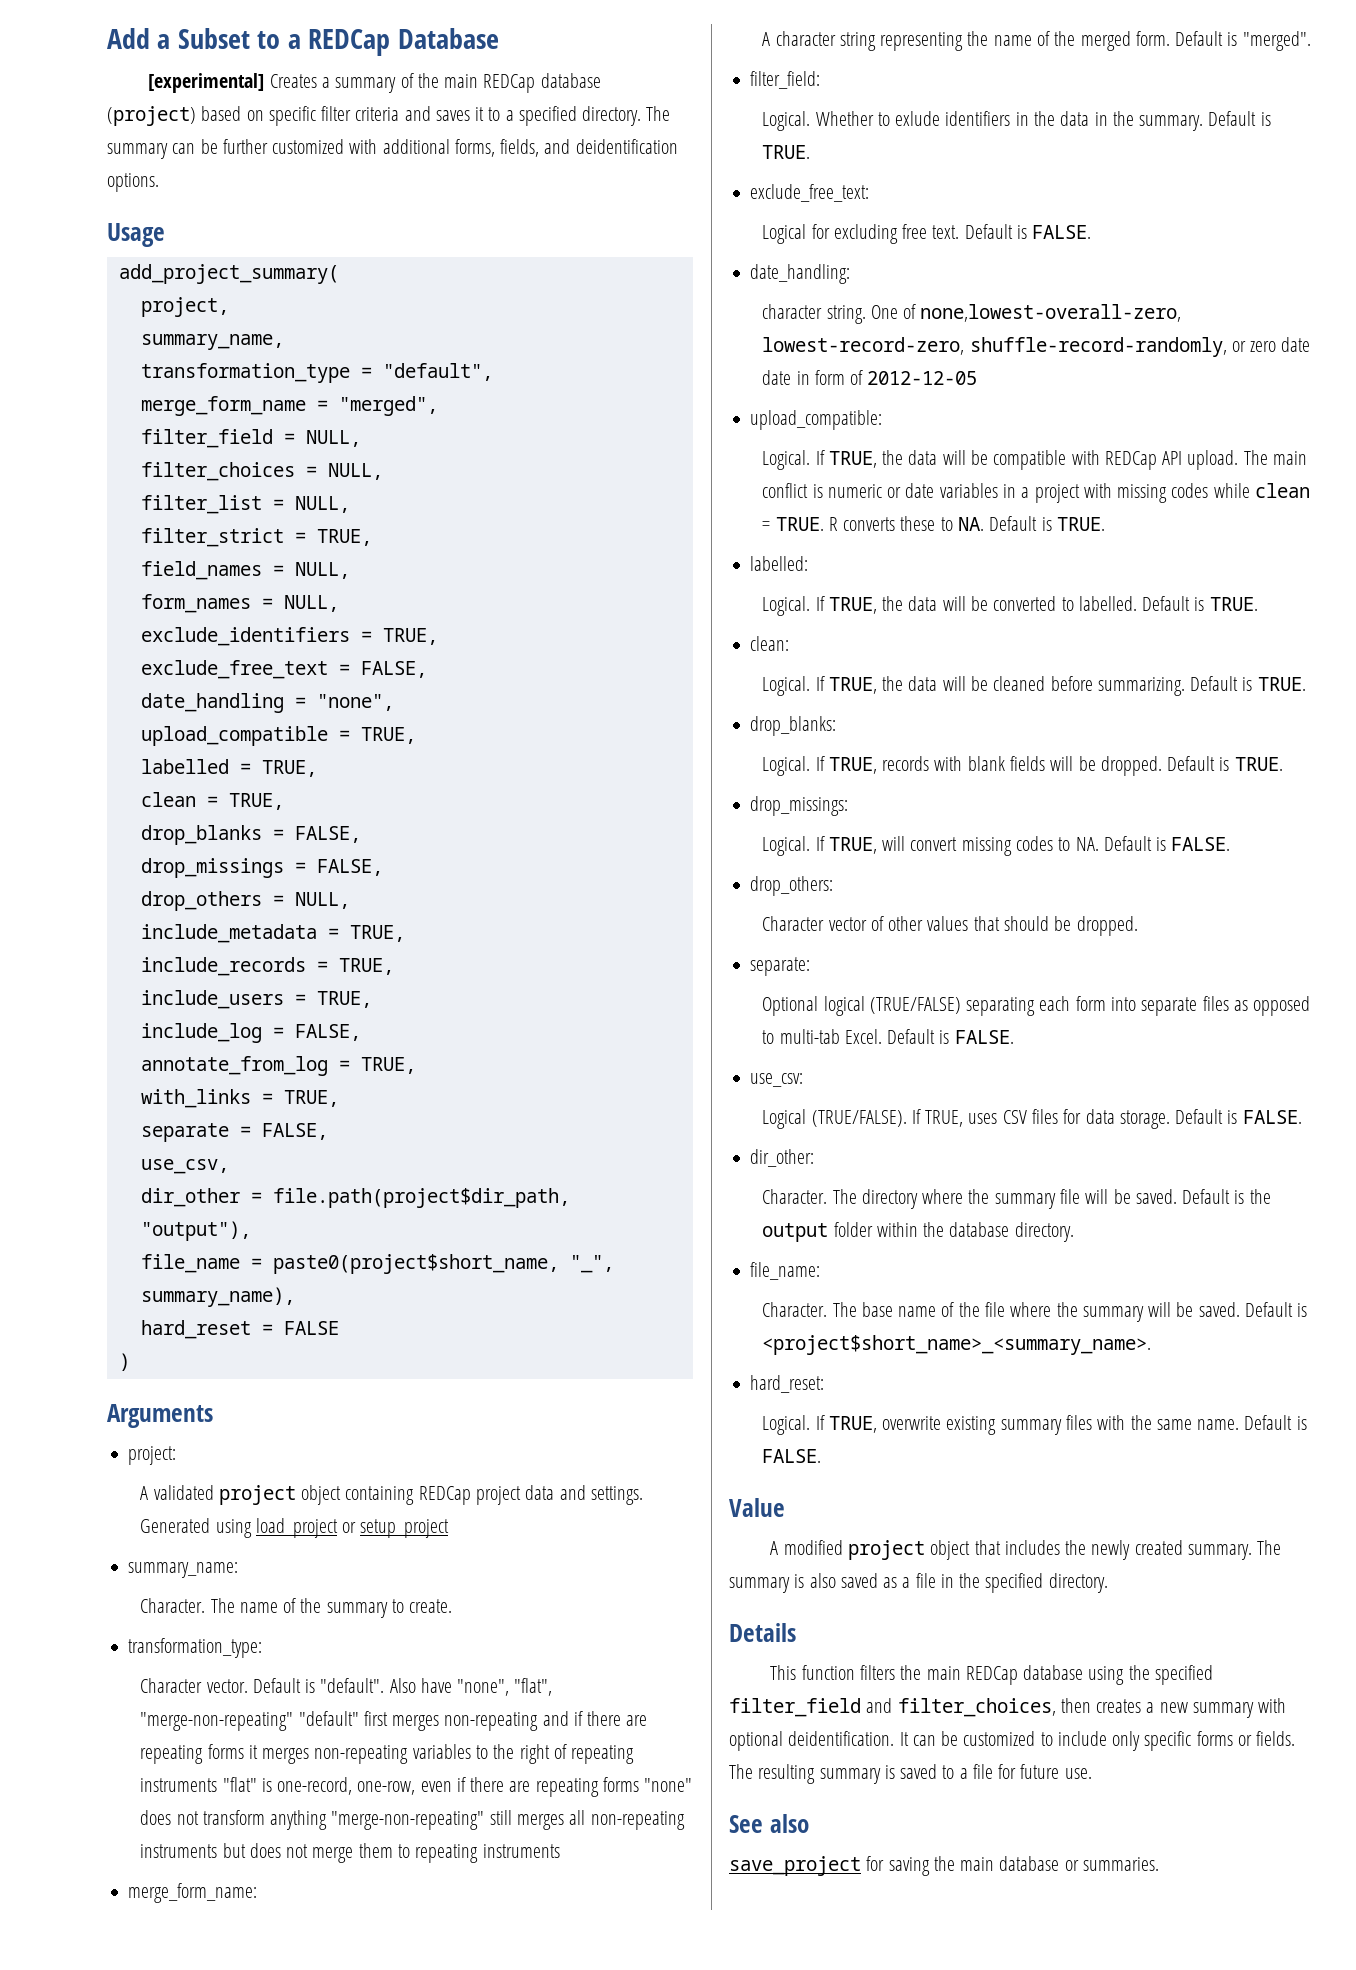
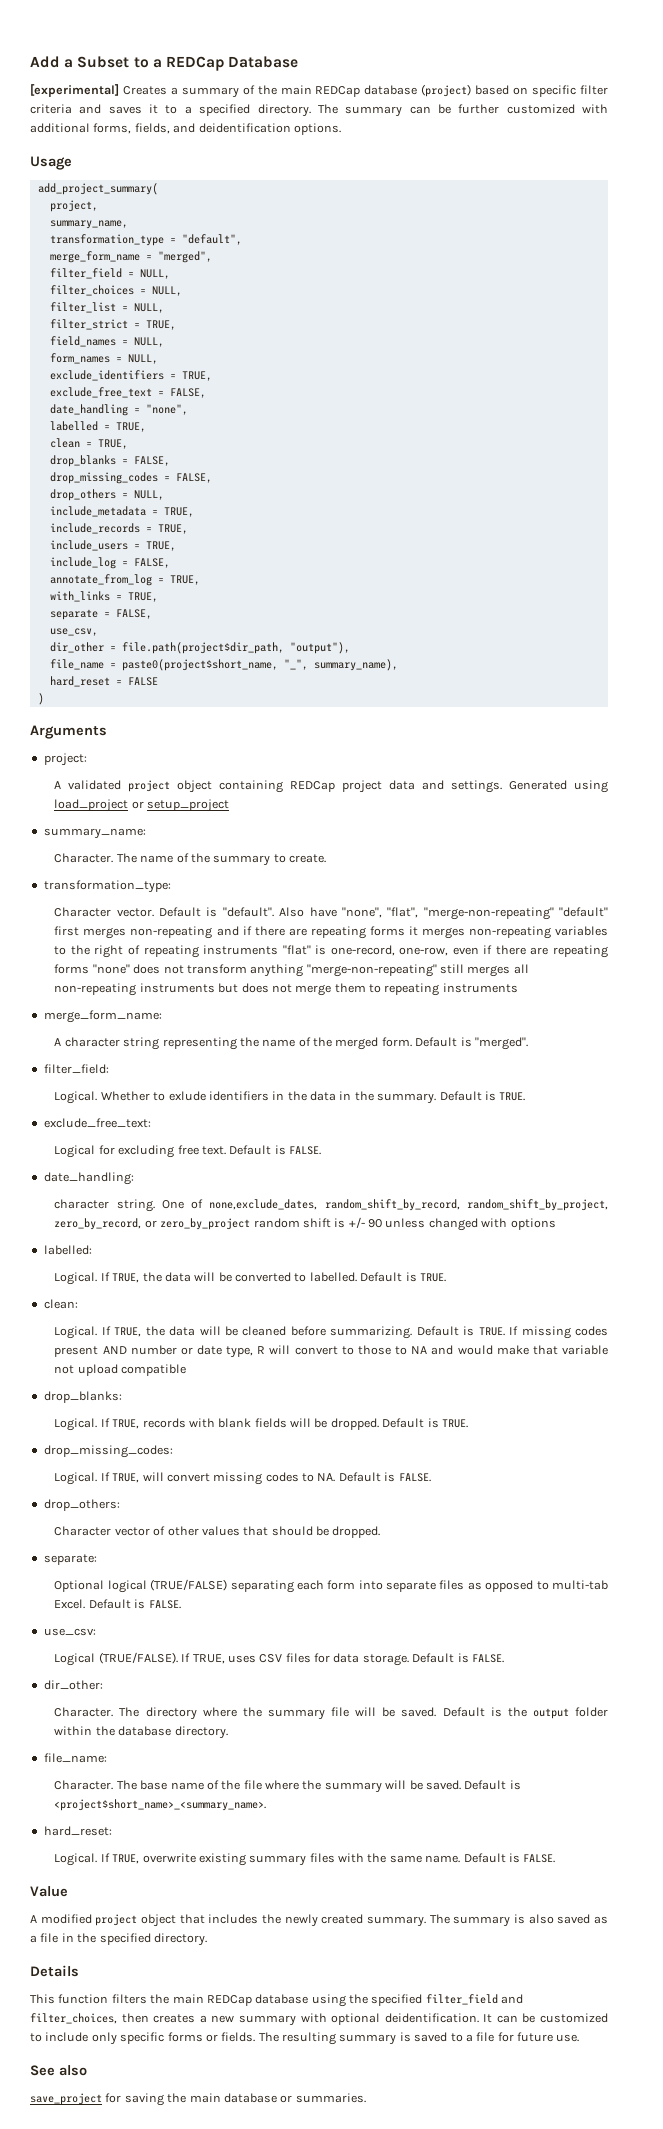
- upload_compatible = TRUE,
- drop_missings = FALSE,
+ drop_missing_codes = FALSE,
- One of none,lowest-overall-zero, lowest-record-zero, shuffle-record-randomly, or zero date date in form of 2012-12-05
- upload_compatible:
- Logical. If TRUE, the data will be compatible with REDCap API upload. The main conflict is numeric or date variables in a project with missing codes while clean = TRUE. R converts these to NA. Default is TRUE.
+ One of none,exclude_dates, random_shift_by_record, random_shift_by_project, zero_by_record, or zero_by_project random shift is +/- 90 unless changed with options
+ If missing codes present AND number or date type, R will convert to those to NA and would make that variable not upload compatible
- drop_missings:
+ drop_missing_codes:

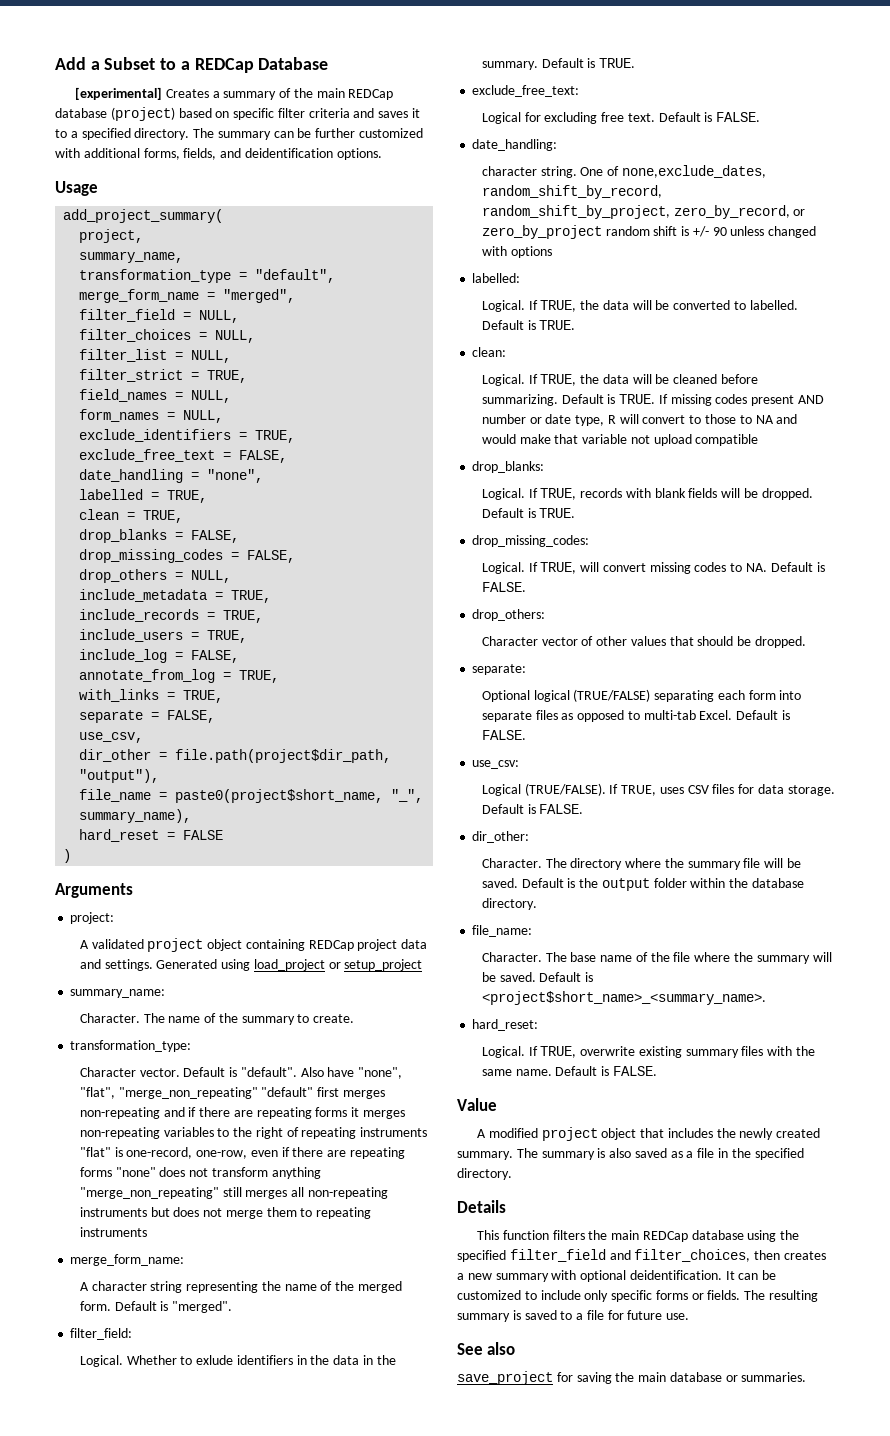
- Also have "none", "flat", "merge-non-repeating" "default" first merges non-repeating and if there are repeating forms it merges non-repeating variables to the right of repeating instruments "flat" is one-record, one-row, even if there are repeating forms "none" does not transform anything "merge-non-repeating" still merges all non-repeating instruments but does not merge them to repeating instruments
+ Also have "none", "flat", "merge_non_repeating" "default" first merges non-repeating and if there are repeating forms it merges non-repeating variables to the right of repeating instruments "flat" is one-record, one-row, even if there are repeating forms "none" does not transform anything "merge_non_repeating" still merges all non-repeating instruments but does not merge them to repeating instruments

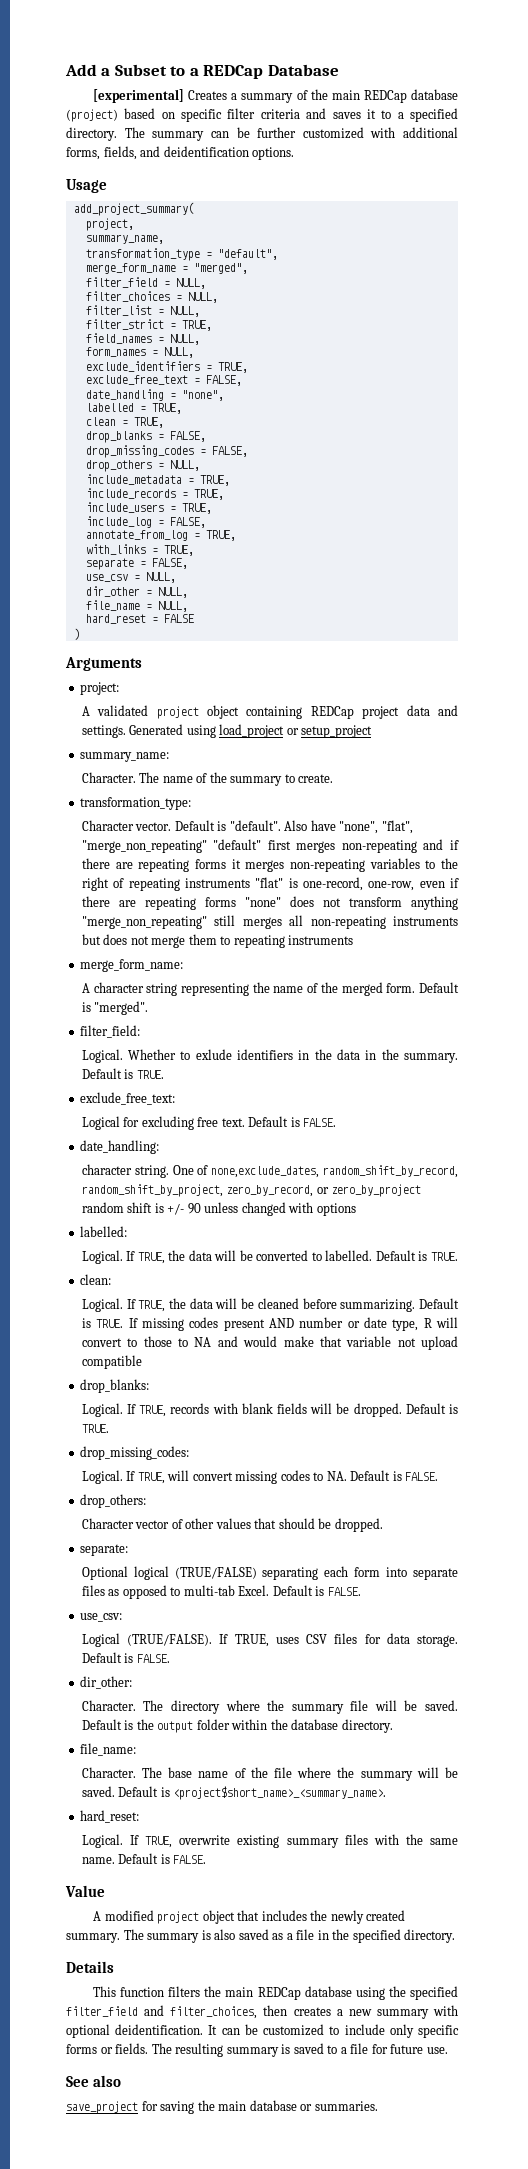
- use_csv,
+ use_csv = NULL,
- dir_other = file.path(project$dir_path, "output"),
+ dir_other = NULL,
- file_name = paste0(project$short_name, "_", summary_name),
+ file_name = NULL,

